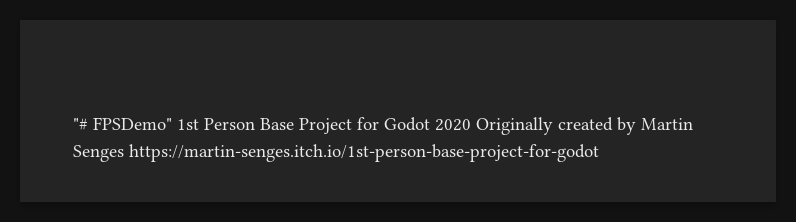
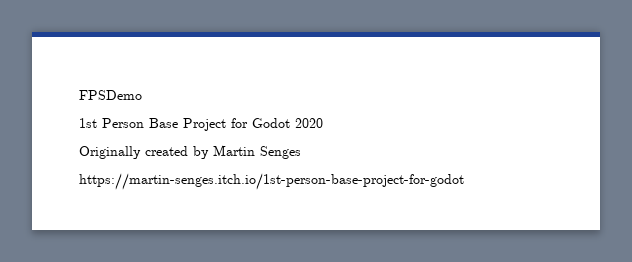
- "# FPSDemo" 1st Person Base Project for Godot 2020 Originally created by Martin Senges https://martin-senges.itch.io/1st-person-base-project-for-godot
+ FPSDemo
+ 1st Person Base Project for Godot 2020
+ Originally created by Martin Senges
+ https://martin-senges.itch.io/1st-person-base-project-for-godot

